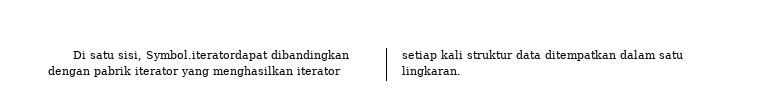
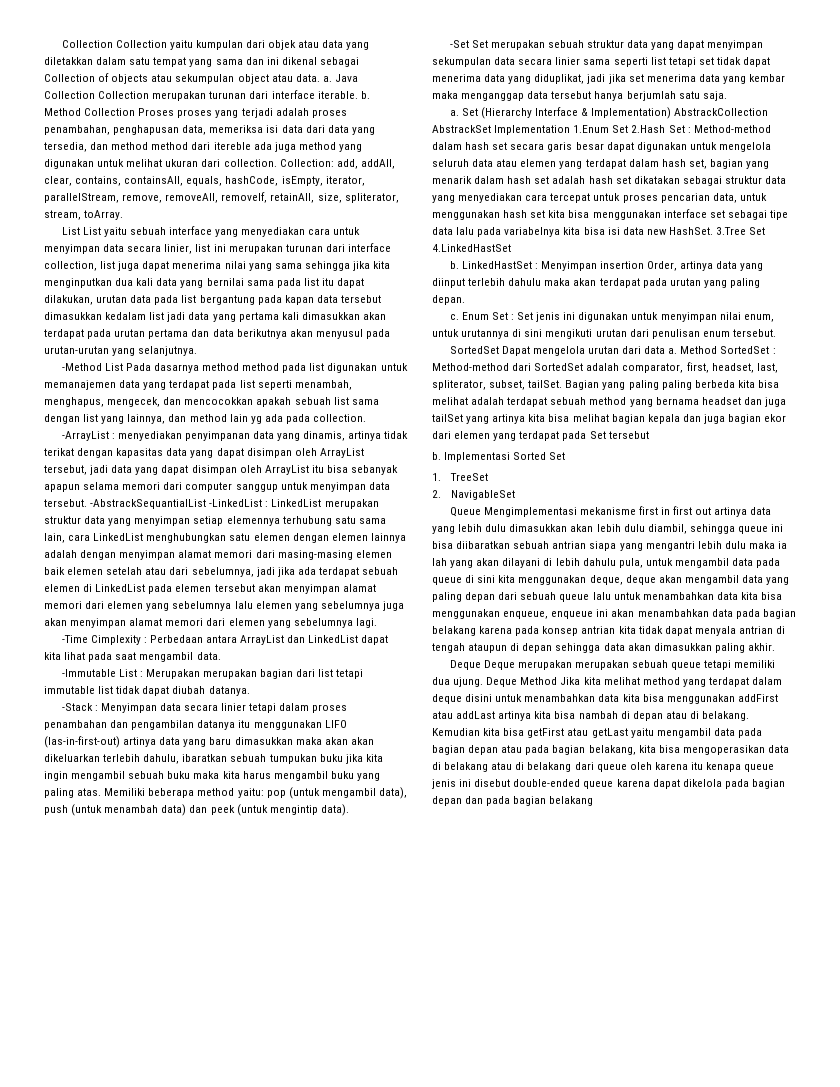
- Di satu sisi, Symbol.iteratordapat dibandingkan dengan pabrik iterator yang menghasilkan iterator setiap kali struktur data ditempatkan dalam satu lingkaran.
+ Collection Collection yaitu kumpulan dari objek atau data yang diletakkan dalam satu tempat yang sama dan ini dikenal sebagai Collection of objects atau sekumpulan object atau data. a. Java Collection Collection merupakan turunan dari interface iterable. b. Method Collection Proses proses yang terjadi adalah proses penambahan, penghapusan data, memeriksa isi data dari data yang tersedia, dan method method dari itereble ada juga method yang digunakan untuk melihat ukuran dari collection. Collection: add, addAll, clear, contains, containsAll, equals, hashCode, isEmpty, iterator, parallelStream, remove, removeAll, removeIf, retainAll, size, spliterator, stream, toArray.
+ List List yaitu sebuah interface yang menyediakan cara untuk menyimpan data secara linier, list ini merupakan turunan dari interface collection, list juga dapat menerima nilai yang sama sehingga jika kita menginputkan dua kali data yang bernilai sama pada list itu dapat dilakukan, urutan data pada list bergantung pada kapan data tersebut dimasukkan kedalam list jadi data yang pertama kali dimasukkan akan terdapat pada urutan pertama dan data berikutnya akan menyusul pada urutan-urutan yang selanjutnya.
+ -Method List Pada dasarnya method method pada list digunakan untuk memanajemen data yang terdapat pada list seperti menambah, menghapus, mengecek, dan mencocokkan apakah sebuah list sama dengan list yang lainnya, dan method lain yg ada pada collection.
+ -ArrayList : menyediakan penyimpanan data yang dinamis, artinya tidak terikat dengan kapasitas data yang dapat disimpan oleh ArrayList tersebut, jadi data yang dapat disimpan oleh ArrayList itu bisa sebanyak apapun selama memori dari computer sanggup untuk menyimpan data tersebut. -AbstrackSequantialList -LinkedList : LinkedList merupakan struktur data yang menyimpan setiap elemennya terhubung satu sama lain, cara LinkedList menghubungkan satu elemen dengan elemen lainnya adalah dengan menyimpan alamat memori dari masing-masing elemen baik elemen setelah atau dari sebelumnya, jadi jika ada terdapat sebuah elemen di LinkedList pada elemen tersebut akan menyimpan alamat memori dari elemen yang sebelumnya lalu elemen yang sebelumnya juga akan menyimpan alamat memori dari elemen yang sebelumnya lagi.
+ -Time Cimplexity : Perbedaan antara ArrayList dan LinkedList dapat kita lihat pada saat mengambil data.
+ -Immutable List : Merupakan merupakan bagian dari list tetapi immutable list tidak dapat diubah datanya.
+ -Stack : Menyimpan data secara linier tetapi dalam proses penambahan dan pengambilan datanya itu menggunakan LIFO (las-in-first-out) artinya data yang baru dimasukkan maka akan akan dikeluarkan terlebih dahulu, ibaratkan sebuah tumpukan buku jika kita ingin mengambil sebuah buku maka kita harus mengambil buku yang paling atas. Memiliki beberapa method yaitu: pop (untuk mengambil data), push (untuk menambah data) dan peek (untuk mengintip data).
+ -Set Set merupakan sebuah struktur data yang dapat menyimpan sekumpulan data secara linier sama seperti list tetapi set tidak dapat menerima data yang diduplikat, jadi jika set menerima data yang kembar maka menganggap data tersebut hanya berjumlah satu saja.
+ a. Set (Hierarchy Interface & Implementation) AbstrackCollection AbstrackSet Implementation 1.Enum Set 2.Hash Set : Method-method dalam hash set secara garis besar dapat digunakan untuk mengelola seluruh data atau elemen yang terdapat dalam hash set, bagian yang menarik dalam hash set adalah hash set dikatakan sebagai struktur data yang menyediakan cara tercepat untuk proses pencarian data, untuk menggunakan hash set kita bisa menggunakan interface set sebagai tipe data lalu pada variabelnya kita bisa isi data new HashSet. 3.Tree Set 4.LinkedHastSet
+ b. LinkedHastSet : Menyimpan insertion Order, artinya data yang diinput terlebih dahulu maka akan terdapat pada urutan yang paling depan.
+ c. Enum Set : Set jenis ini digunakan untuk menyimpan nilai enum, untuk urutannya di sini mengikuti urutan dari penulisan enum tersebut.
+ SortedSet Dapat mengelola urutan dari data a. Method SortedSet : Method-method dari SortedSet adalah comparator, first, headset, last, spliterator, subset, tailSet. Bagian yang paling paling berbeda kita bisa melihat adalah terdapat sebuah method yang bernama headset dan juga tailSet yang artinya kita bisa melihat bagian kepala dan juga bagian ekor dari elemen yang terdapat pada Set tersebut
+ b. Implementasi Sorted Set
+ 1. TreeSet
+ 2. NavigableSet
+ Queue Mengimplementasi mekanisme first in first out artinya data yang lebih dulu dimasukkan akan lebih dulu diambil, sehingga queue ini bisa diibaratkan sebuah antrian siapa yang mengantri lebih dulu maka ia lah yang akan dilayani di lebih dahulu pula, untuk mengambil data pada queue di sini kita menggunakan deque, deque akan mengambil data yang paling depan dari sebuah queue lalu untuk menambahkan data kita bisa menggunakan enqueue, enqueue ini akan menambahkan data pada bagian belakang karena pada konsep antrian kita tidak dapat menyala antrian di tengah ataupun di depan sehingga data akan dimasukkan paling akhir.
+ Deque Deque merupakan merupakan sebuah queue tetapi memiliki dua ujung. Deque Method Jika kita melihat method yang terdapat dalam deque disini untuk menambahkan data kita bisa menggunakan addFirst atau addLast artinya kita bisa nambah di depan atau di belakang. Kemudian kita bisa getFirst atau getLast yaitu mengambil data pada bagian depan atau pada bagian belakang, kita bisa mengoperasikan data di belakang atau di belakang dari queue oleh karena itu kenapa queue jenis ini disebut double-ended queue karena dapat dikelola pada bagian depan dan pada bagian belakang

